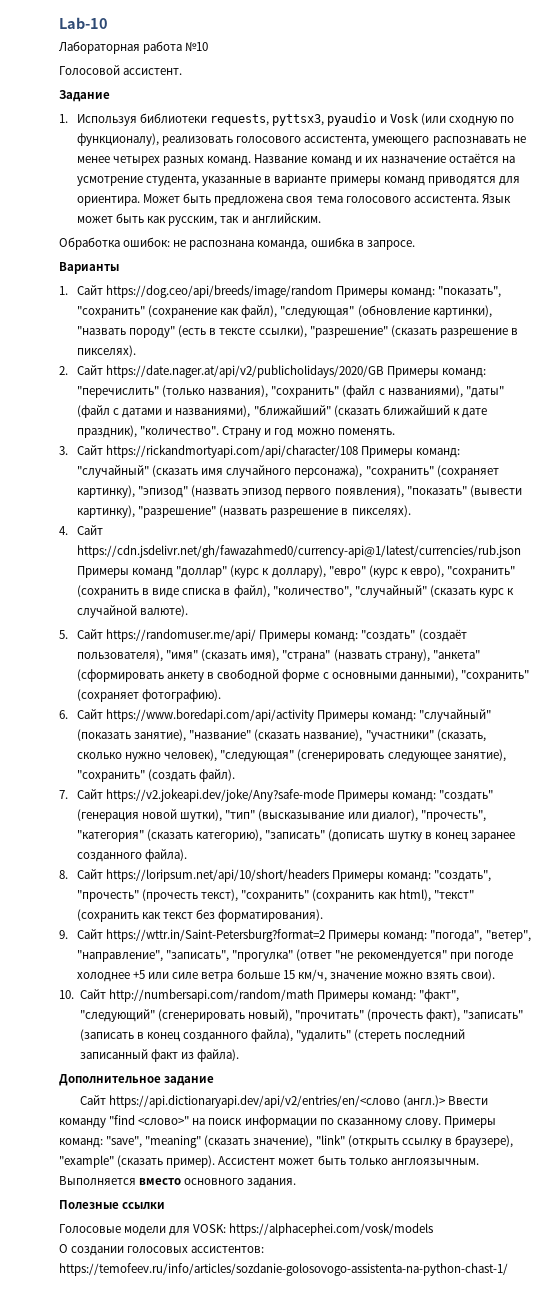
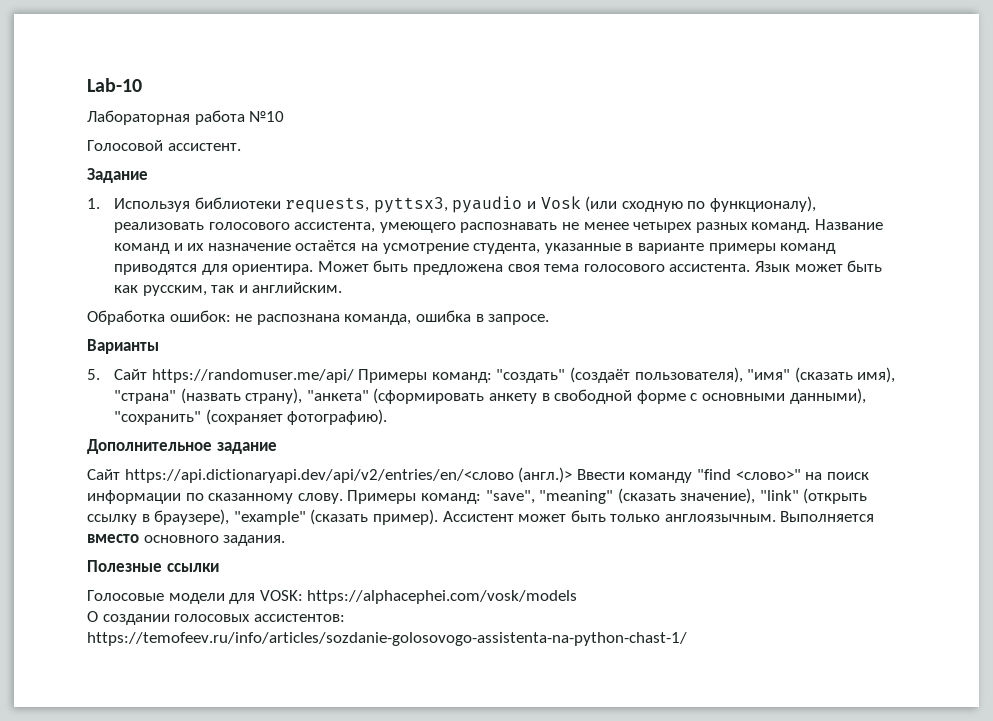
- 1. Сайт https://dog.ceo/api/breeds/image/random Примеры команд: "показать", "сохранить" (сохранение как файл), "следующая" (обновление картинки), "назвать породу" (есть в тексте ссылки), "разрешение" (сказать разрешение в пикселях).
- 2. Сайт https://date.nager.at/api/v2/publicholidays/2020/GB Примеры команд: "перечислить" (только названия), "сохранить" (файл с названиями), "даты" (файл с датами и названиями), "ближайший" (сказать ближайший к дате праздник), "количество". Страну и год можно поменять.
- 3. Сайт https://rickandmortyapi.com/api/character/108 Примеры команд: "случайный" (сказать имя случайного персонажа), "сохранить" (сохраняет картинку), "эпизод" (назвать эпизод первого появления), "показать" (вывести картинку), "разрешение" (назвать разрешение в пикселях).
- 4. Сайт https://cdn.jsdelivr.net/gh/fawazahmed0/currency-api@1/latest/currencies/rub.json Примеры команд "доллар" (курс к доллару), "евро" (курс к евро), "сохранить" (сохранить в виде списка в файл), "количество", "случайный" (сказать курс к случайной валюте).
- 6. Сайт https://www.boredapi.com/api/activity Примеры команд: "случайный" (показать занятие), "название" (сказать название), "участники" (сказать, сколько нужно человек), "следующая" (сгенерировать следующее занятие), "сохранить" (создать файл).
- 7. Сайт https://v2.jokeapi.dev/joke/Any?safe-mode Примеры команд: "создать" (генерация новой шутки), "тип" (высказывание или диалог), "прочесть", "категория" (сказать категорию), "записать" (дописать шутку в конец заранее созданного файла).
- 8. Сайт https://loripsum.net/api/10/short/headers Примеры команд: "создать", "прочесть" (прочесть текст), "сохранить" (сохранить как html), "текст" (сохранить как текст без форматирования).
- 9. Сайт https://wttr.in/Saint-Petersburg?format=2 Примеры команд: "погода", "ветер", "направление", "записать", "прогулка" (ответ "не рекомендуется" при погоде холоднее +5 или силе ветра больше 15 км/ч, значение можно взять свои).
- 10. Сайт http://numbersapi.com/random/math Примеры команд: "факт", "следующий" (сгенерировать новый), "прочитать" (прочесть факт), "записать" (записать в конец созданного файла), "удалить" (стереть последний записанный факт из файла).

